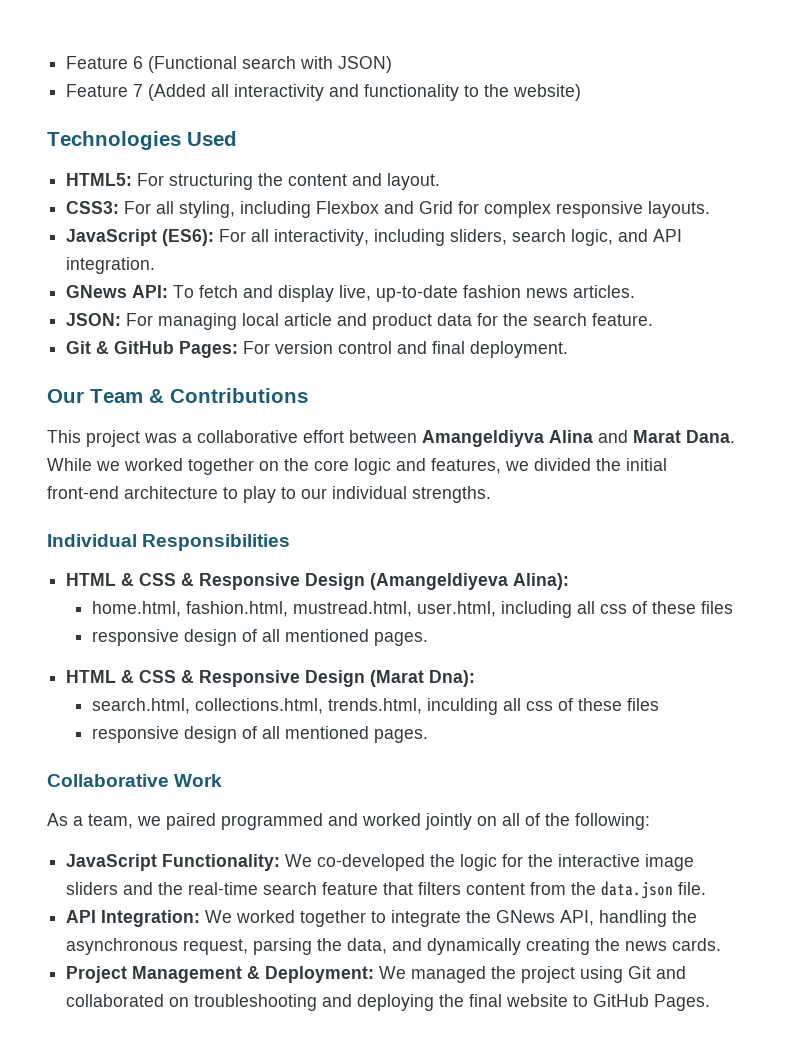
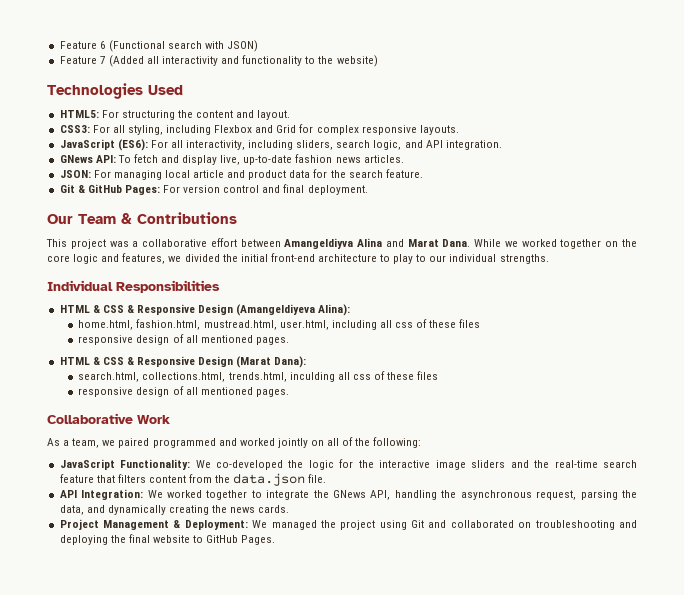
- HTML & CSS & Responsive Design (Marat Dna):
+ HTML & CSS & Responsive Design (Marat Dana):

